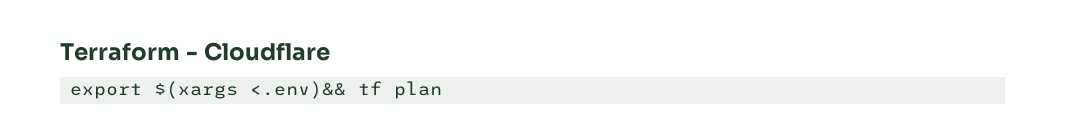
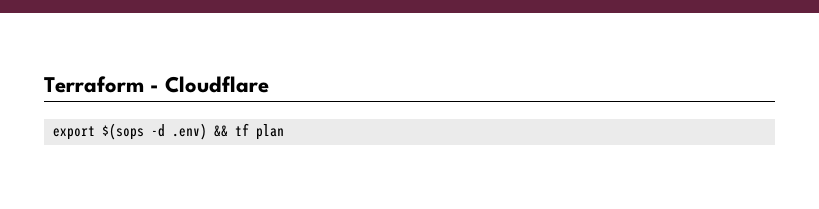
- export $(xargs <.env)&& tf plan
+ export $(sops -d .env) && tf plan

